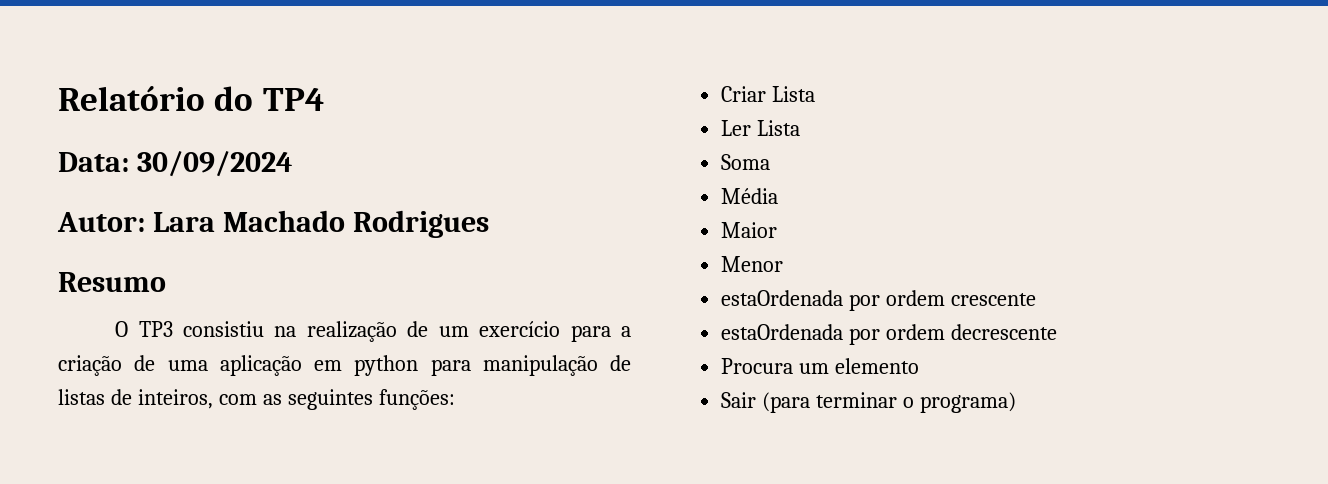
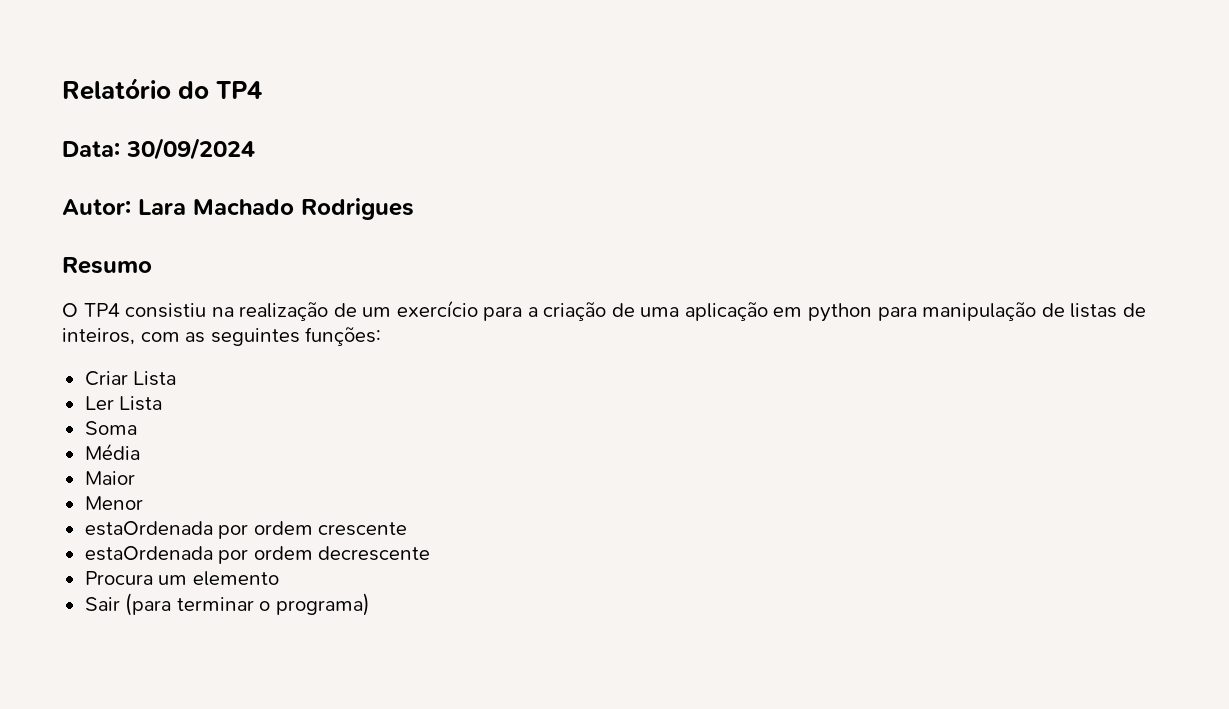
- O TP3 consistiu na realização de um exercício para a criação de uma aplicação em python para manipulação de listas de inteiros, com as seguintes funções:
+ O TP4 consistiu na realização de um exercício para a criação de uma aplicação em python para manipulação de listas de inteiros, com as seguintes funções:

